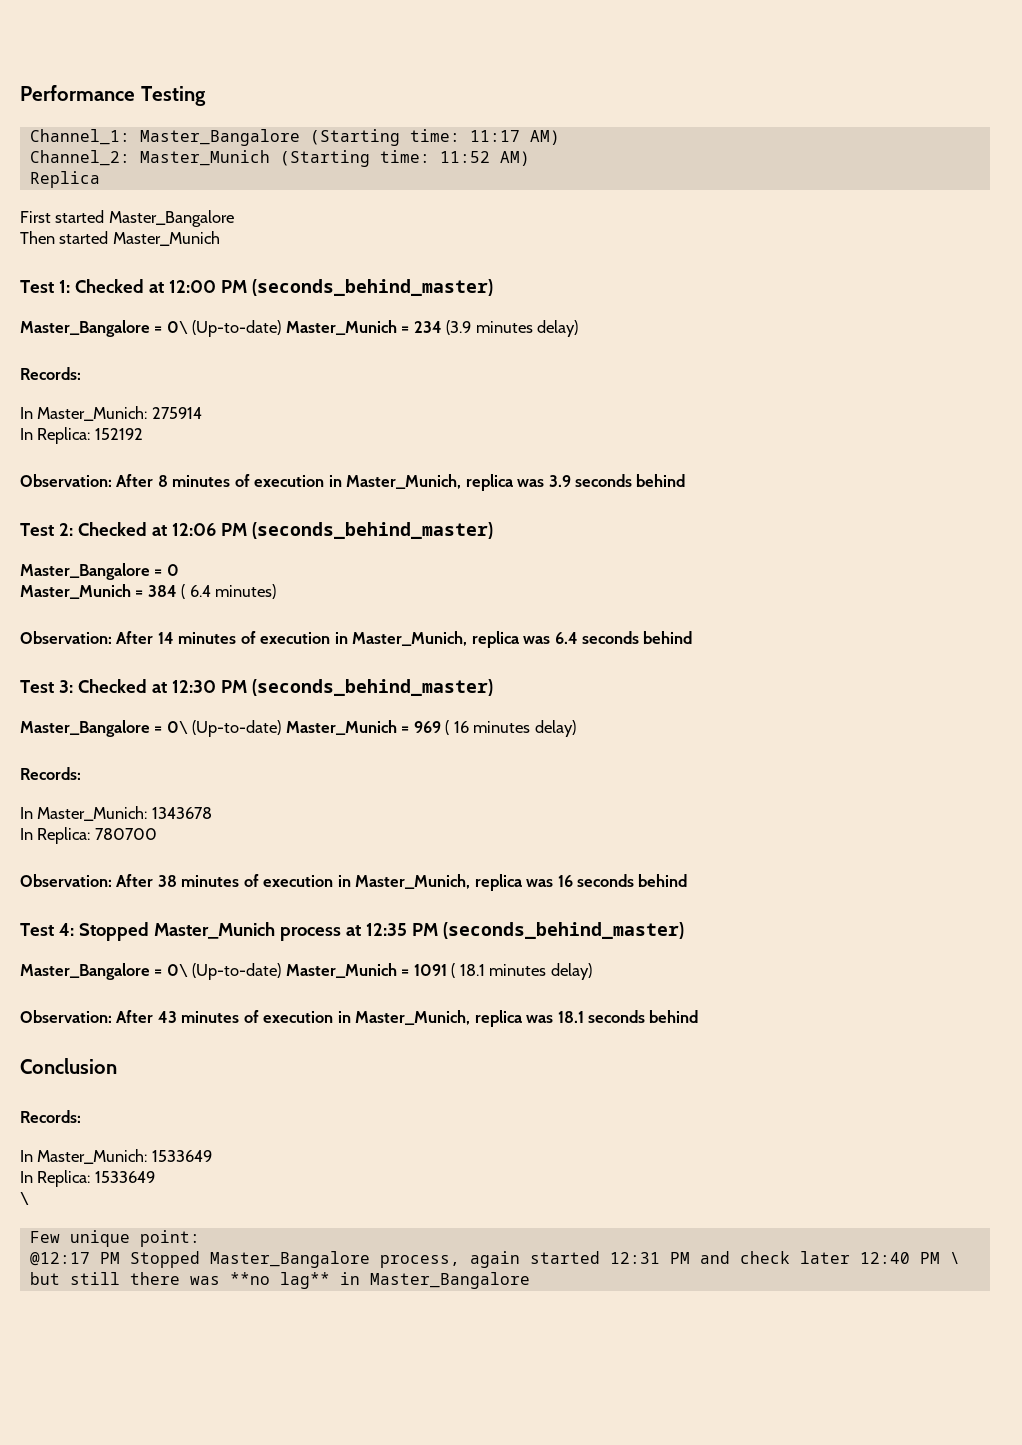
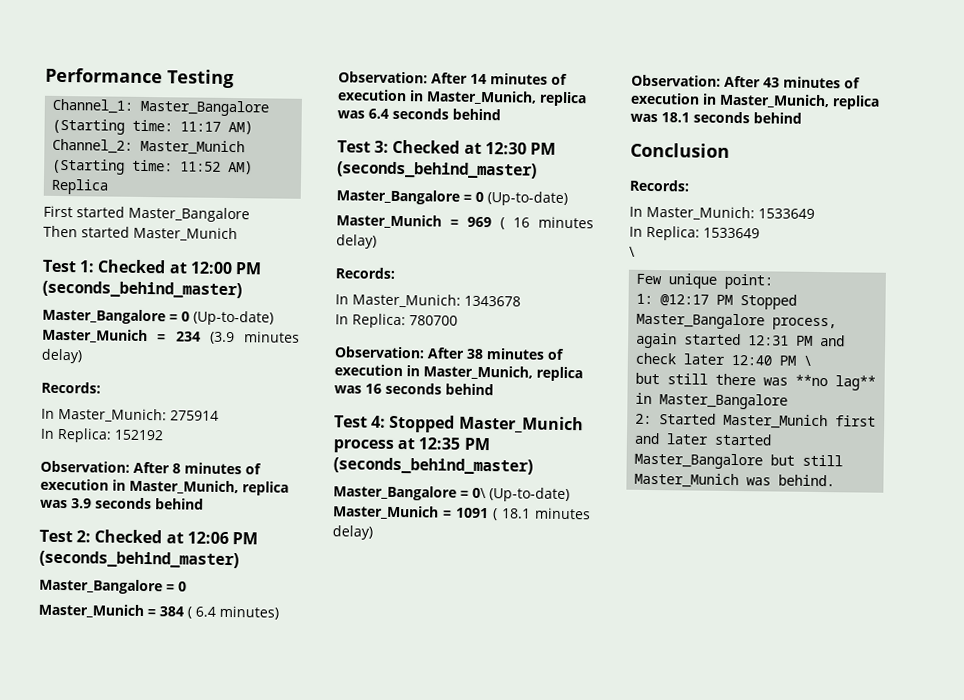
- Master_Bangalore = 0\ (Up-to-date) Master_Munich = 234 (3.9 minutes delay)
+ Master_Bangalore = 0 (Up-to-date) Master_Munich = 234 (3.9 minutes delay)
  Test 3: Checked at 12:30 PM (seconds_behind_master)
- Master_Bangalore = 0\ (Up-to-date) Master_Munich = 969 ( 16 minutes delay)
+ Master_Bangalore = 0 (Up-to-date)
+ Master_Munich = 969 ( 16 minutes delay)
- @12:17 PM Stopped Master_Bangalore process, again started 12:31 PM and check later 12:40 PM \
+ 1: @12:17 PM Stopped Master_Bangalore process, again started 12:31 PM and check later 12:40 PM \
+ 2: Started Master_Munich first and later started Master_Bangalore but still Master_Munich was behind.

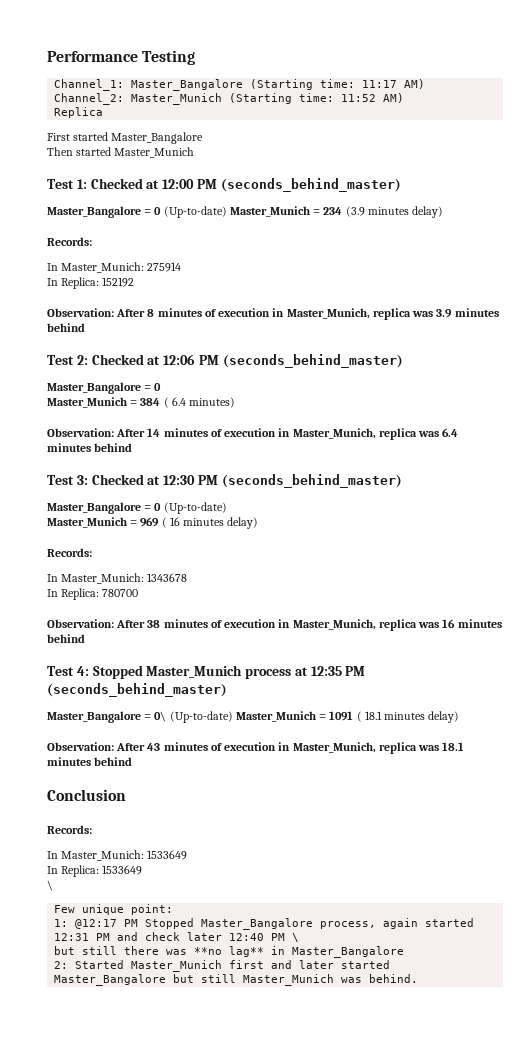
- Observation: After 8 minutes of execution in Master_Munich, replica was 3.9 seconds behind
+ Observation: After 8 minutes of execution in Master_Munich, replica was 3.9 minutes behind
- Observation: After 14 minutes of execution in Master_Munich, replica was 6.4 seconds behind
+ Observation: After 14 minutes of execution in Master_Munich, replica was 6.4 minutes behind
- Observation: After 38 minutes of execution in Master_Munich, replica was 16 seconds behind
+ Observation: After 38 minutes of execution in Master_Munich, replica was 16 minutes behind
- Observation: After 43 minutes of execution in Master_Munich, replica was 18.1 seconds behind
+ Observation: After 43 minutes of execution in Master_Munich, replica was 18.1 minutes behind

